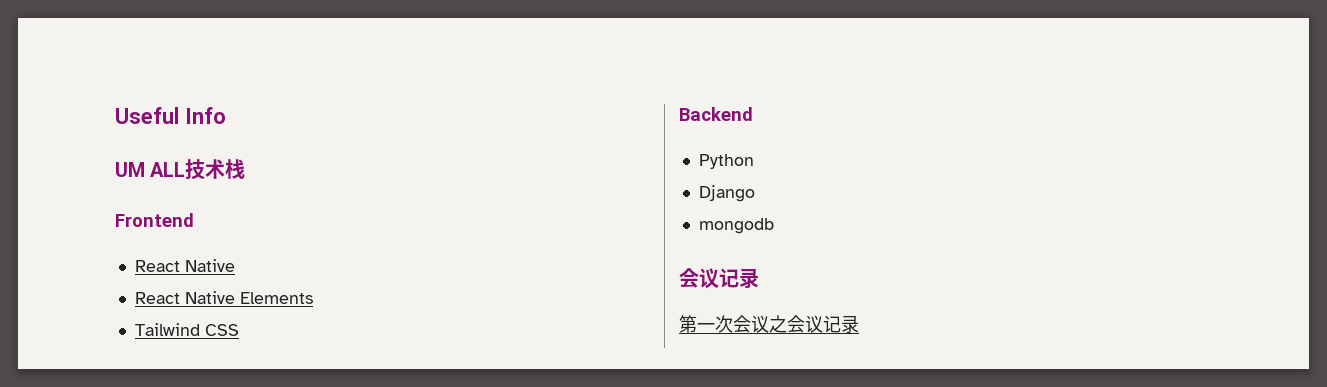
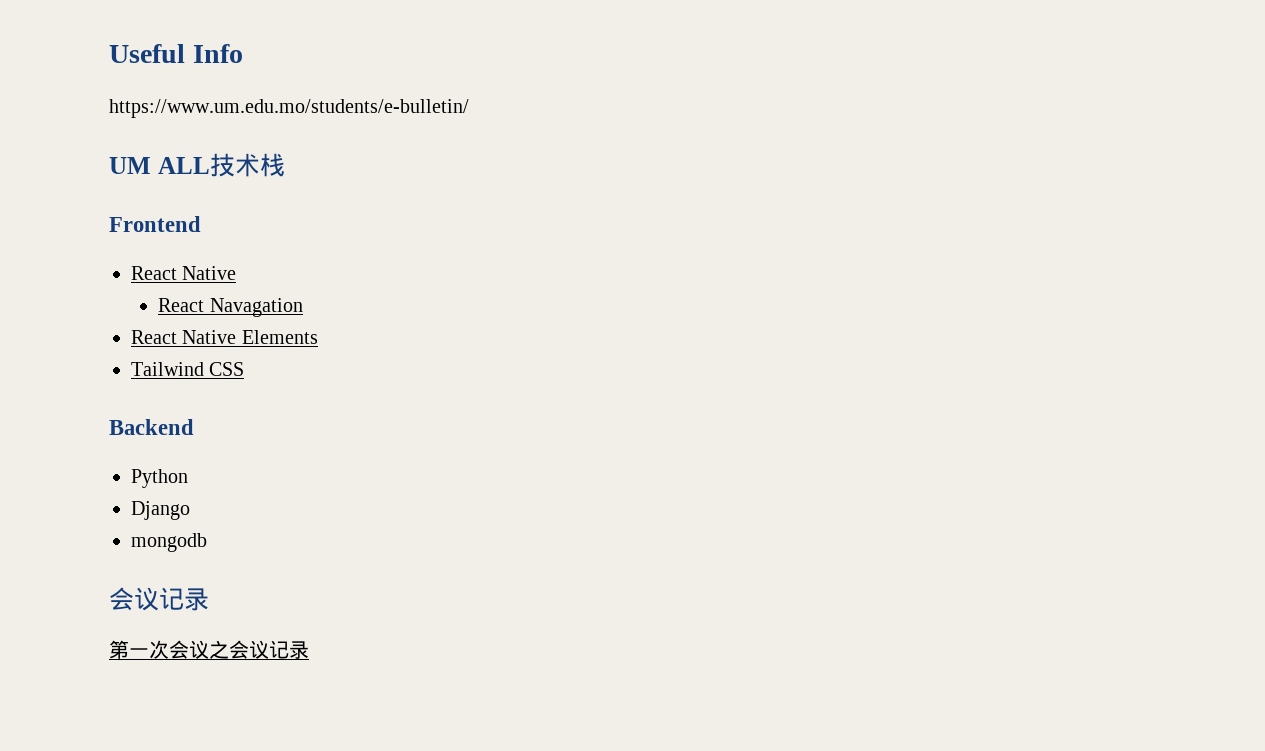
+ https://www.um.edu.mo/students/e-bulletin/
+ React Navagation

